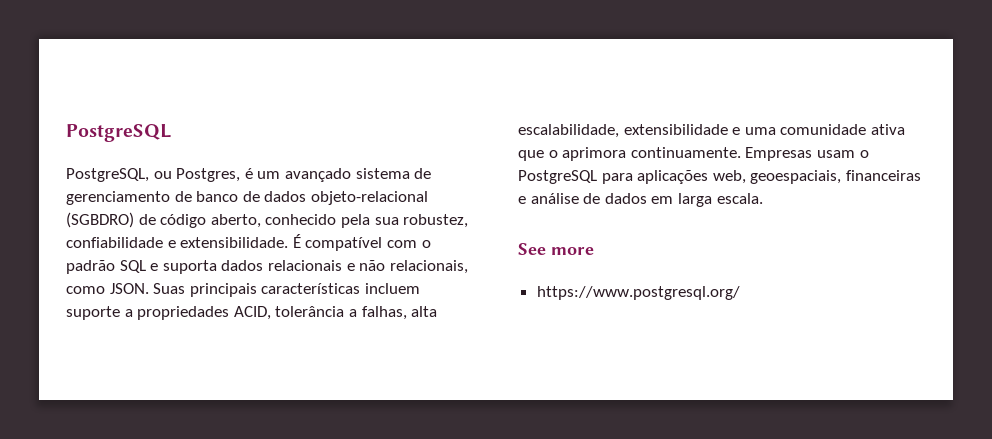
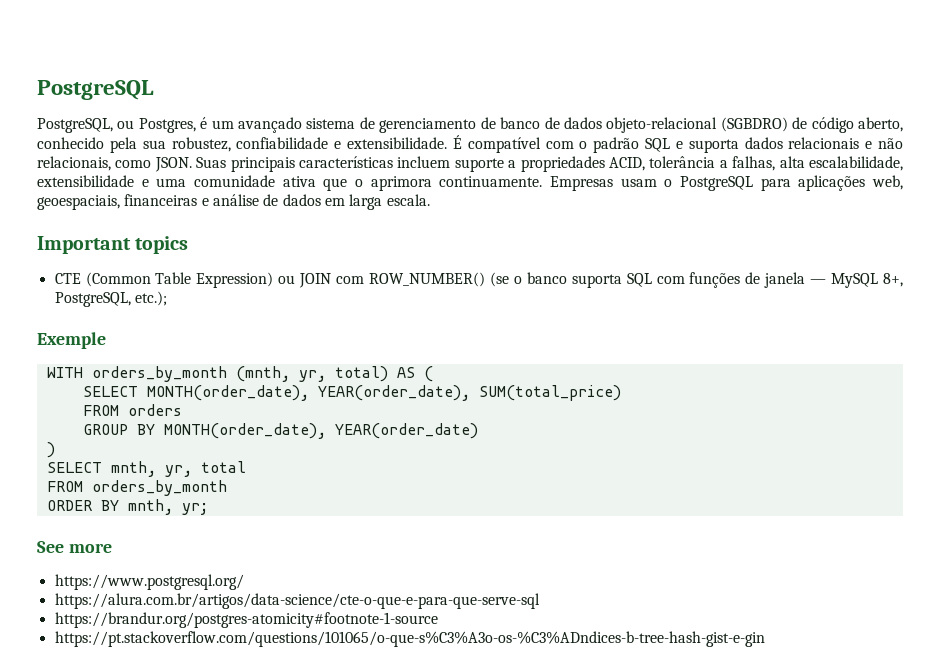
+ Important topics
+ CTE (Common Table Expression) ou JOIN com ROW_NUMBER() (se o banco suporta SQL com funções de janela — MySQL 8+, PostgreSQL, etc.);
+ Exemple
+ WITH orders_by_month (mnth, yr, total) AS (
+ SELECT MONTH(order_date), YEAR(order_date), SUM(total_price)
+ FROM orders
+ GROUP BY MONTH(order_date), YEAR(order_date)
+ )
+ SELECT mnth, yr, total
+ FROM orders_by_month
+ ORDER BY mnth, yr;
+ https://alura.com.br/artigos/data-science/cte-o-que-e-para-que-serve-sql
+ https://brandur.org/postgres-atomicity#footnote-1-source
+ https://pt.stackoverflow.com/questions/101065/o-que-s%C3%A3o-os-%C3%ADndices-b-tree-hash-gist-e-gin

